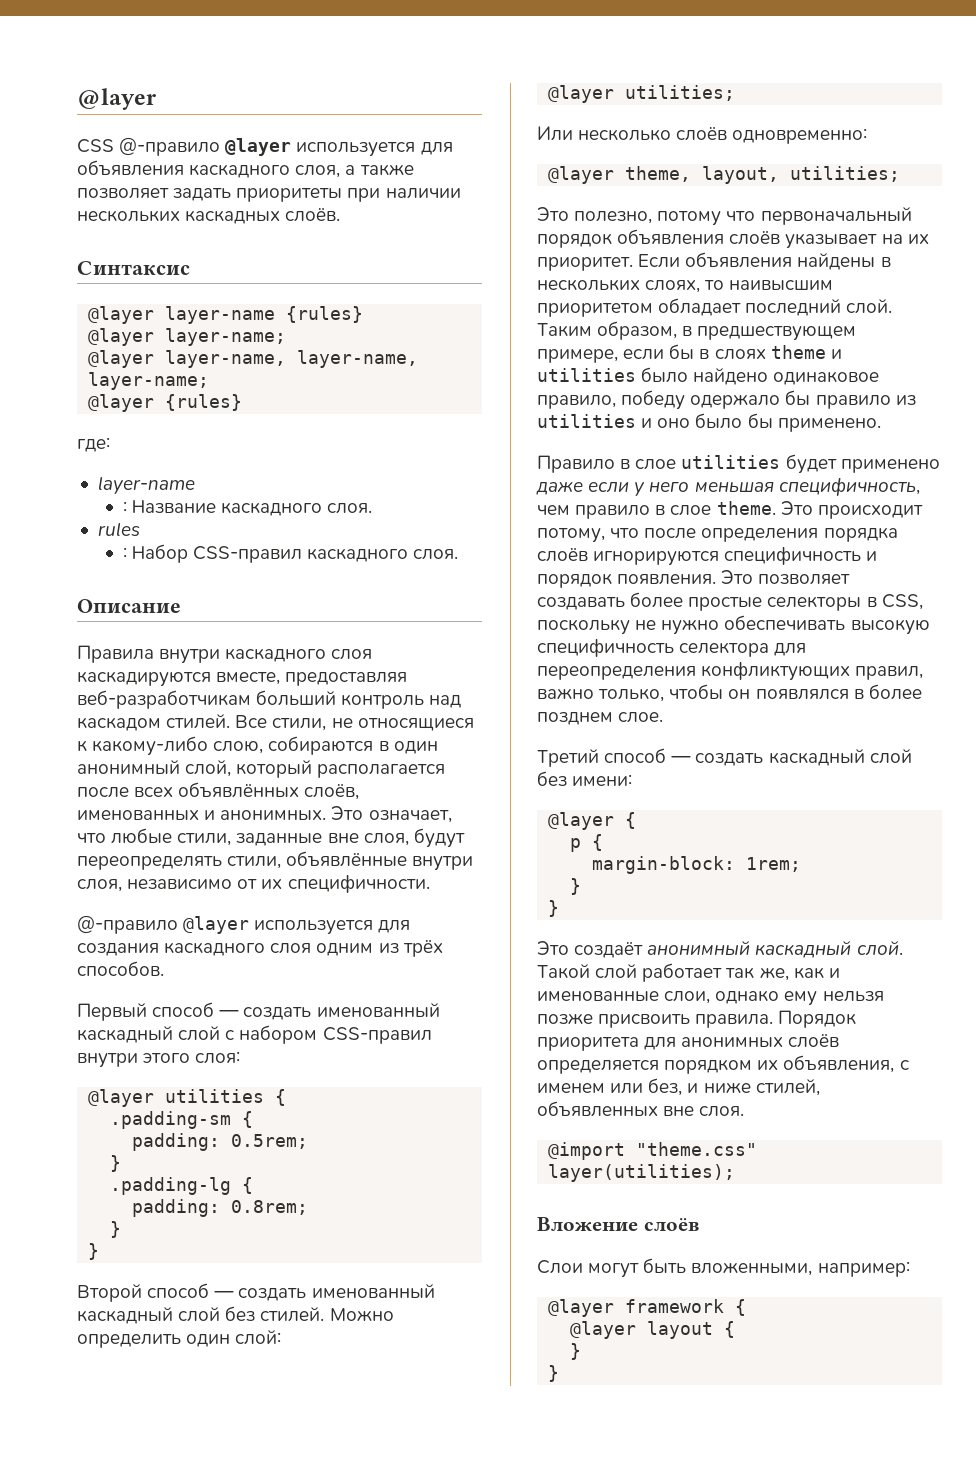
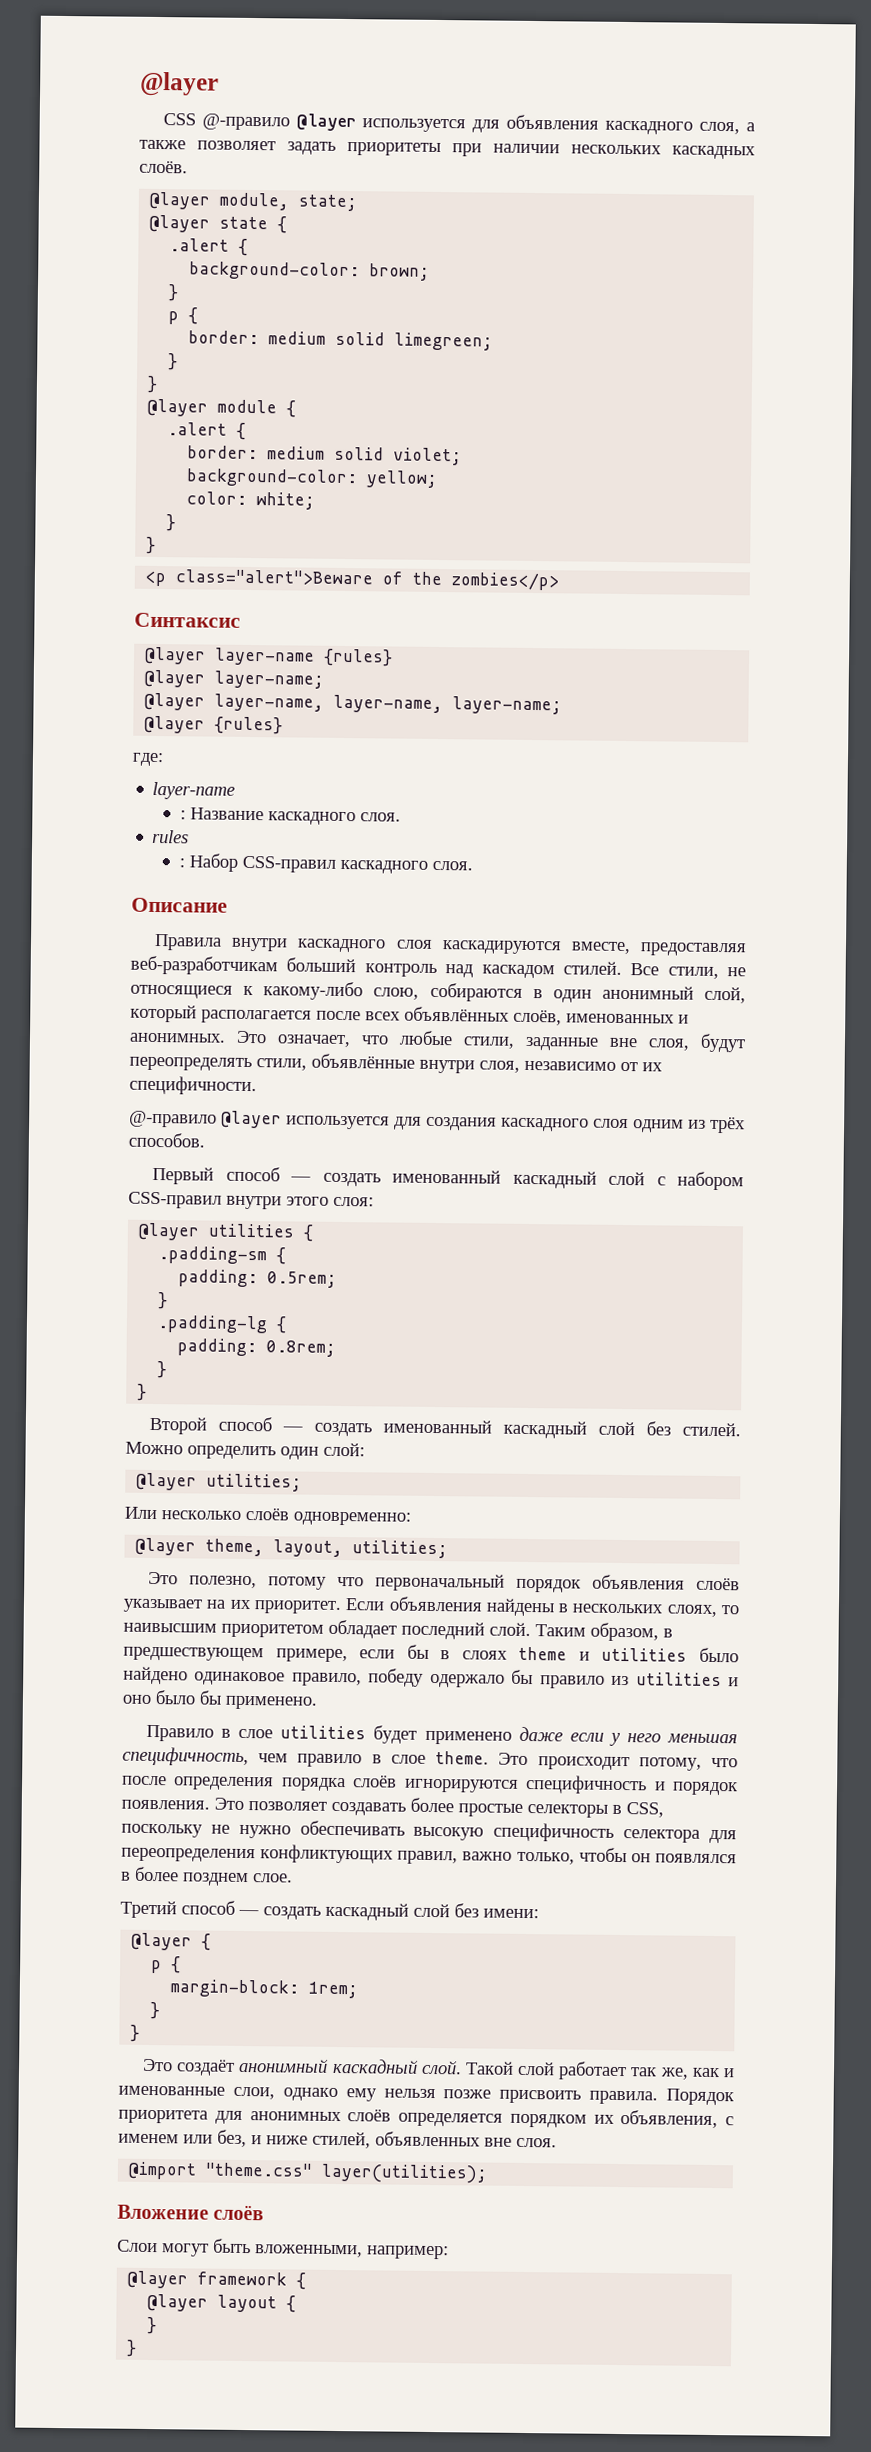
+ @layer module, state;
+ @layer state {
+ .alert {
+ background-color: brown;
+ }
+ p {
+ border: medium solid limegreen;
+ }
+ }
+ @layer module {
+ .alert {
+ border: medium solid violet;
+ background-color: yellow;
+ color: white;
+ }
+ }
+ <p class="alert">Beware of the zombies</p>

